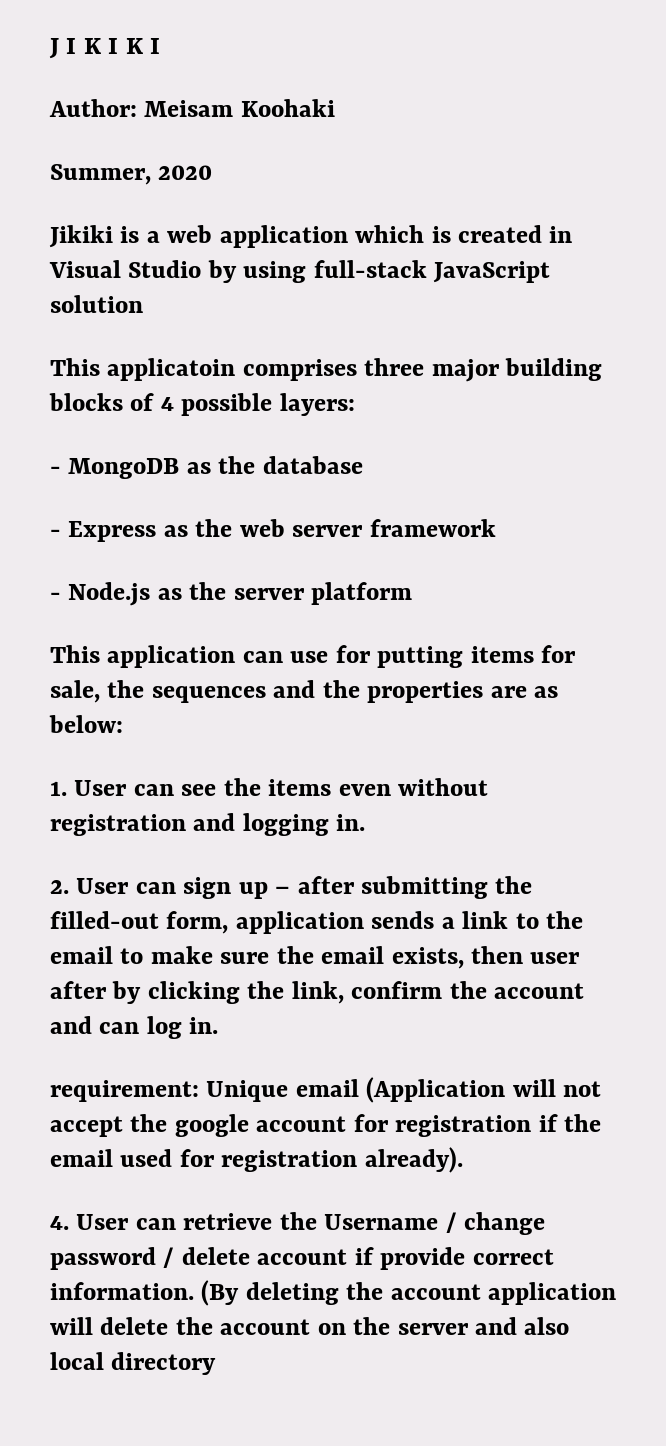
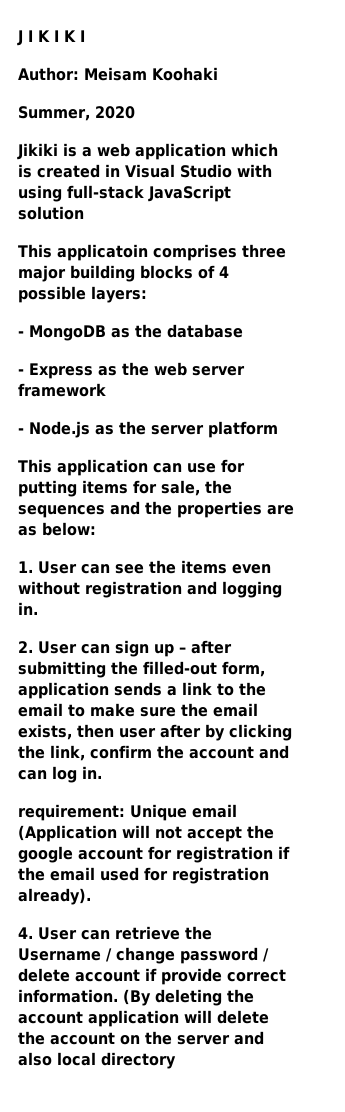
- Jikiki is a web application which is created in Visual Studio by using full-stack JavaScript solution
+ Jikiki is a web application which is created in Visual Studio with using full-stack JavaScript solution

